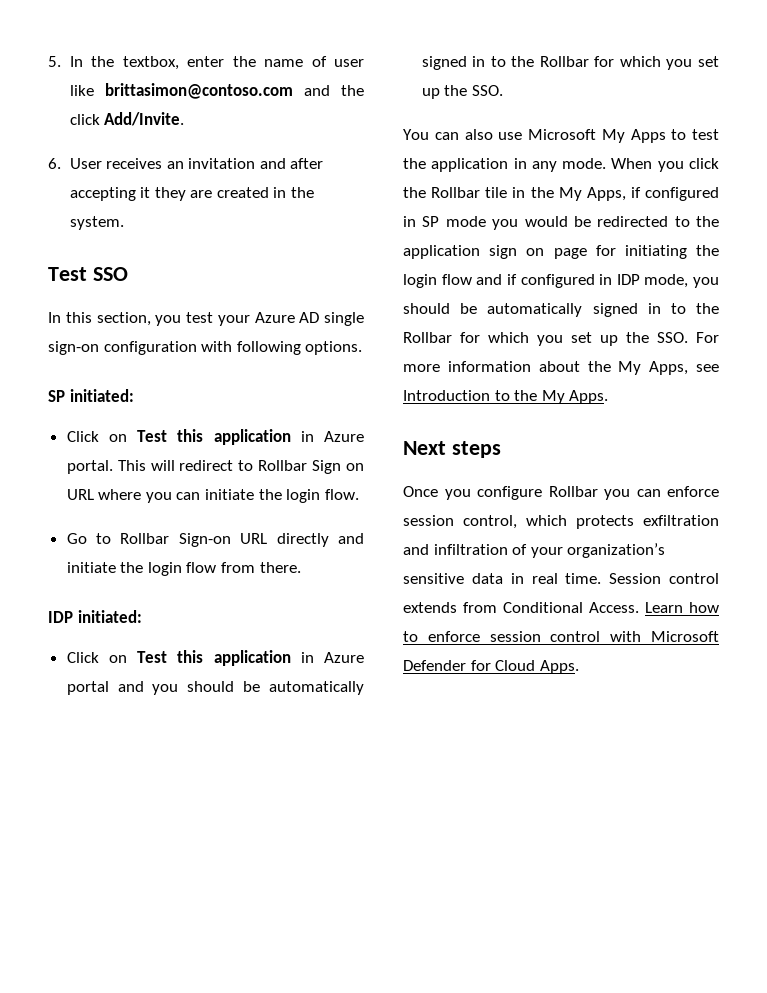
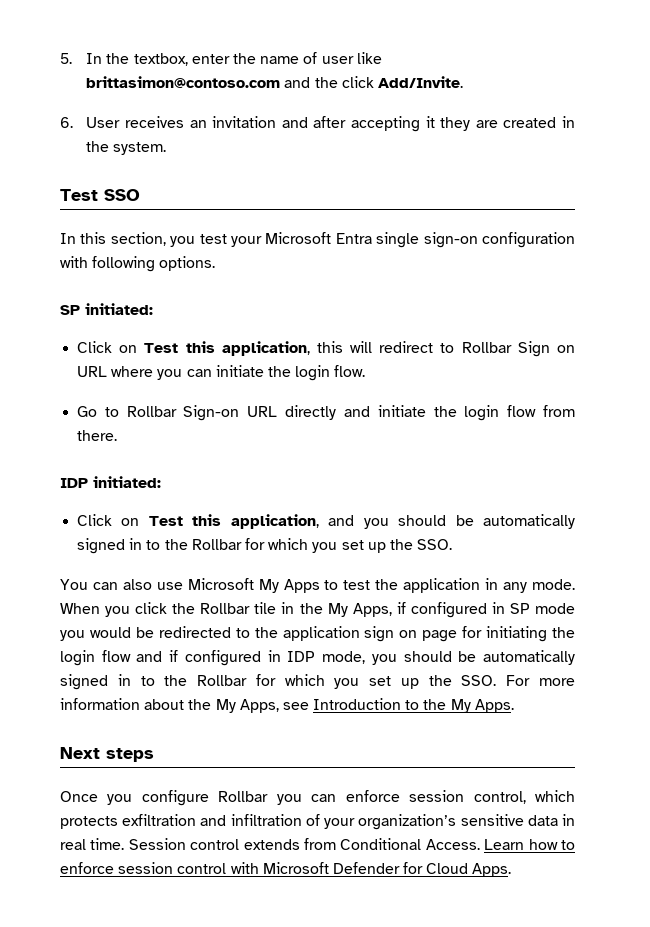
- In this section, you test your Azure AD single sign-on configuration with following options.
+ In this section, you test your Microsoft Entra single sign-on configuration with following options.
- Click on Test this application in Azure portal. This will redirect to Rollbar Sign on URL where you can initiate the login flow.
+ Click on Test this application, this will redirect to Rollbar Sign on URL where you can initiate the login flow.
- Click on Test this application in Azure portal and you should be automatically signed in to the Rollbar for which you set up the SSO.
+ Click on Test this application, and you should be automatically signed in to the Rollbar for which you set up the SSO.

